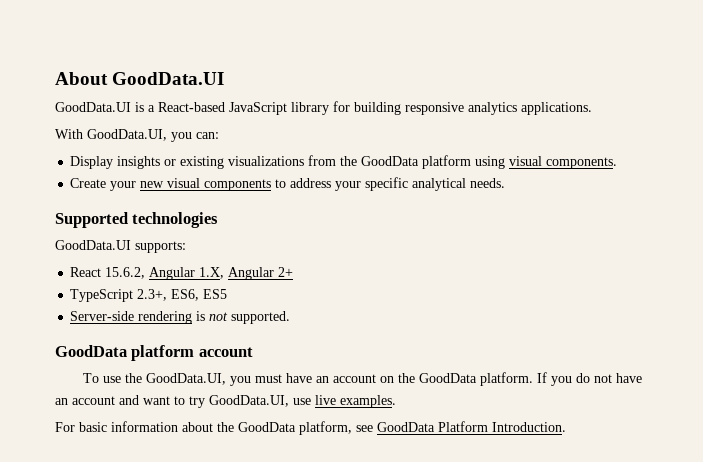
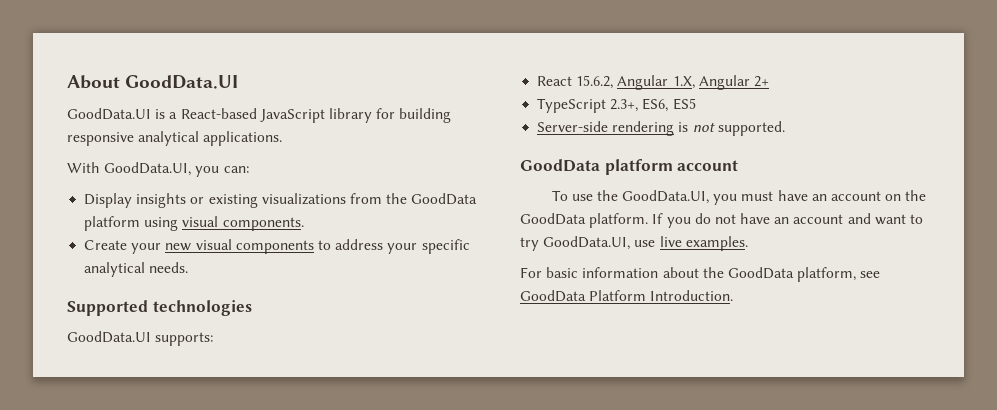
- GoodData.UI is a React-based JavaScript library for building responsive analytics applications.
+ GoodData.UI is a React-based JavaScript library for building responsive analytical applications.

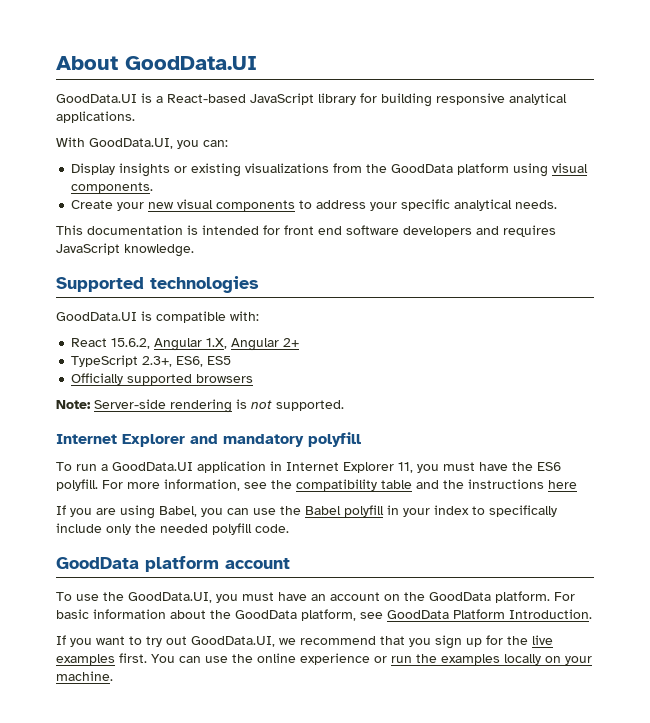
+ This documentation is intended for front end software developers and requires JavaScript knowledge.
- GoodData.UI supports:
+ GoodData.UI is compatible with:
- Server-side rendering is not supported.
+ Officially supported browsers
+ Note: Server-side rendering is not supported.
+ Internet Explorer and mandatory polyfill
+ To run a GoodData.UI application in Internet Explorer 11, you must have the ES6 polyfill. For more information, see the compatibility table and the instructions here
+ If you are using Babel, you can use the Babel polyfill in your index to specifically include only the needed polyfill code.
- To use the GoodData.UI, you must have an account on the GoodData platform. If you do not have an account and want to try GoodData.UI, use live examples.
- For basic information about the GoodData platform, see GoodData Platform Introduction.
+ To use the GoodData.UI, you must have an account on the GoodData platform. For basic information about the GoodData platform, see GoodData Platform Introduction.
+ If you want to try out GoodData.UI, we recommend that you sign up for the live examples first. You can use the online experience or run the examples locally on your machine.

